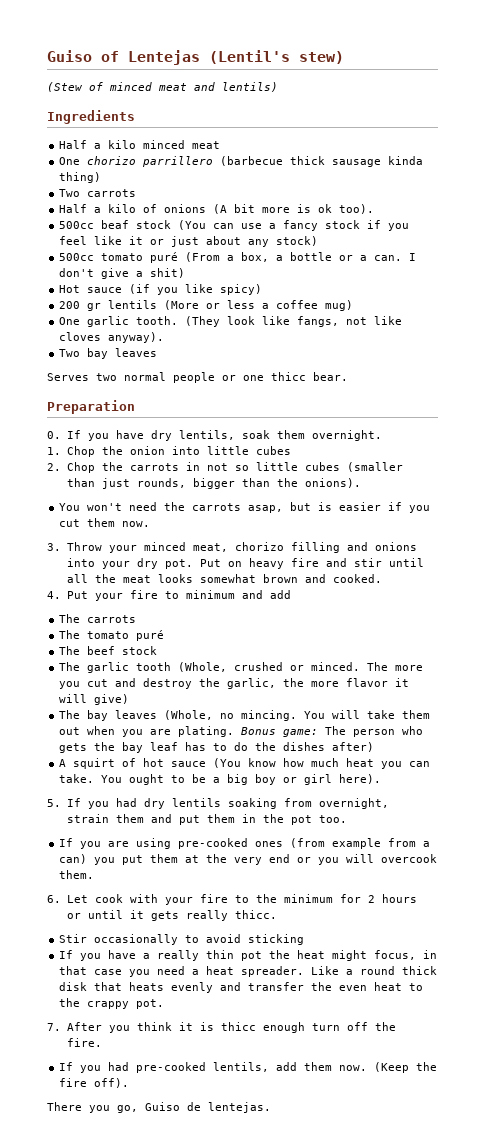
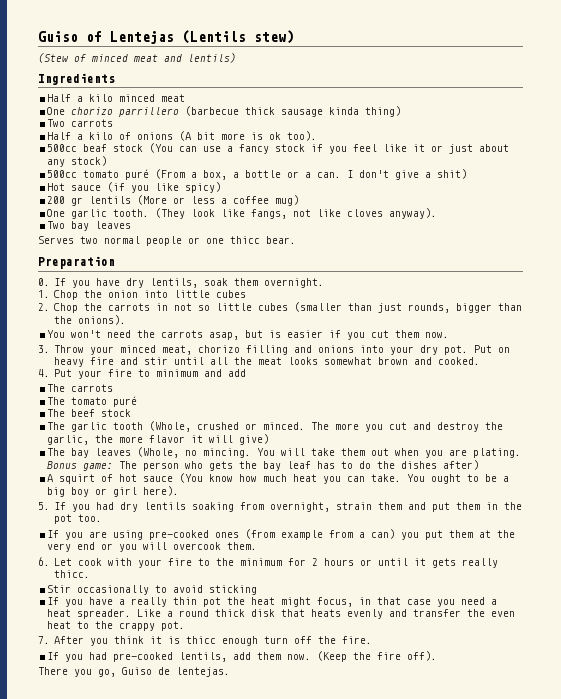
- Guiso of Lentejas (Lentil's stew)
+ Guiso of Lentejas (Lentils stew)

